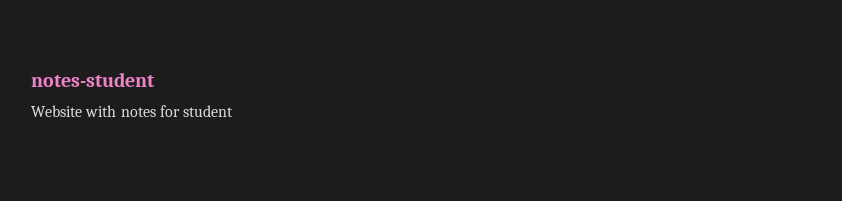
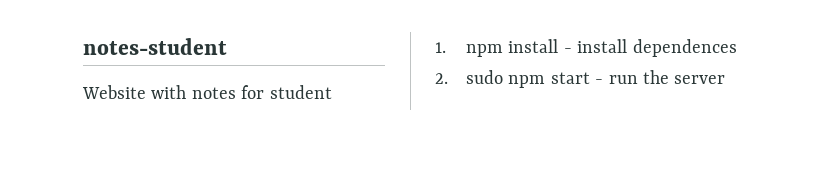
+ 1. npm install - install dependences
+ 2. sudo npm start - run the server

